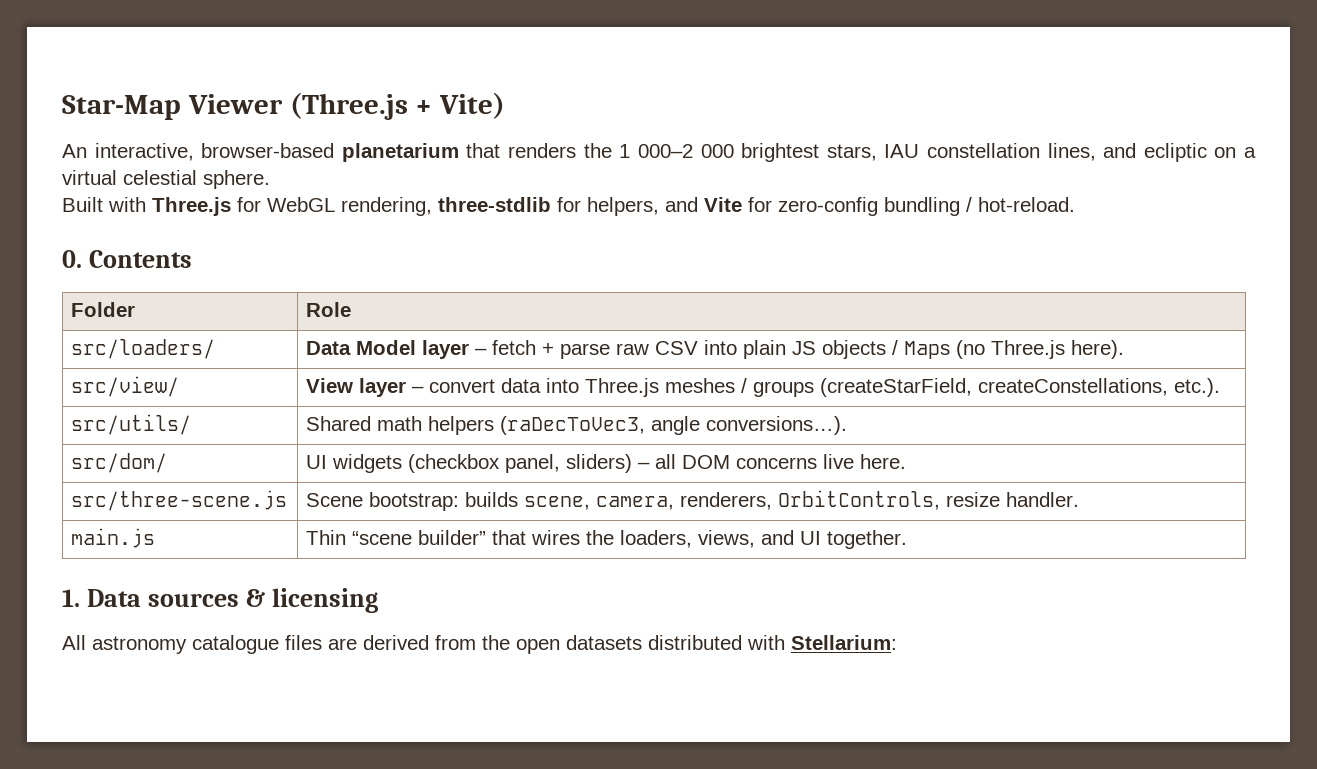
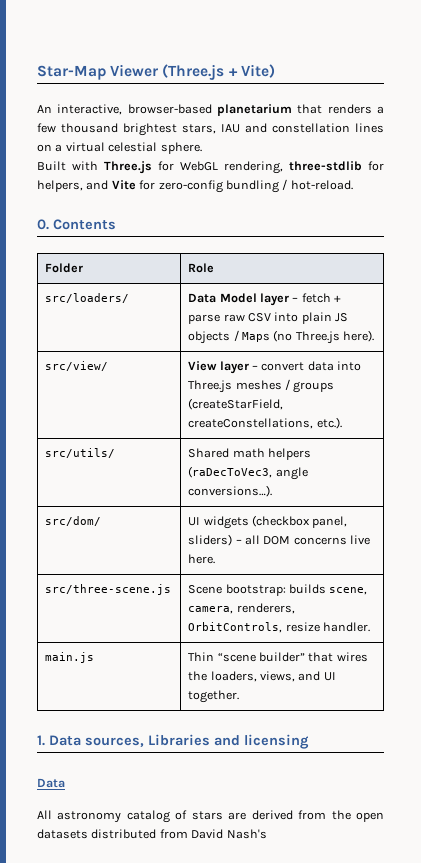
- An interactive, browser-based planetarium that renders the 1 000–2 000 brightest stars, IAU constellation lines, and ecliptic on a virtual celestial sphere.
+ An interactive, browser-based planetarium that renders a few thousand brightest stars, IAU and constellation lines on a virtual celestial sphere.
- 1. Data sources & licensing
+ 1. Data sources, Libraries and licensing
+ Data
- All astronomy catalogue files are derived from the open datasets distributed with Stellarium:
+ All astronomy catalog of stars are derived from the open datasets distributed from David Nash's

